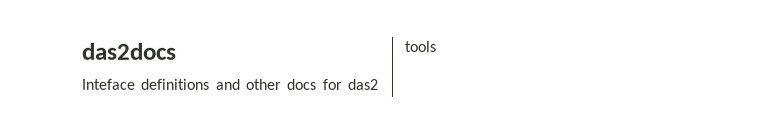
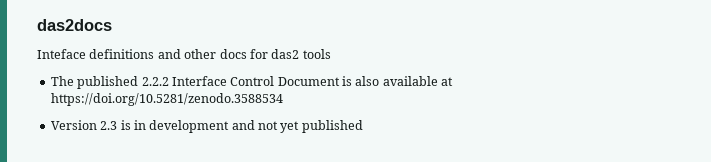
+ The published 2.2.2 Interface Control Document is also available at https://doi.org/10.5281/zenodo.3588534
+ Version 2.3 is in development and not yet published

